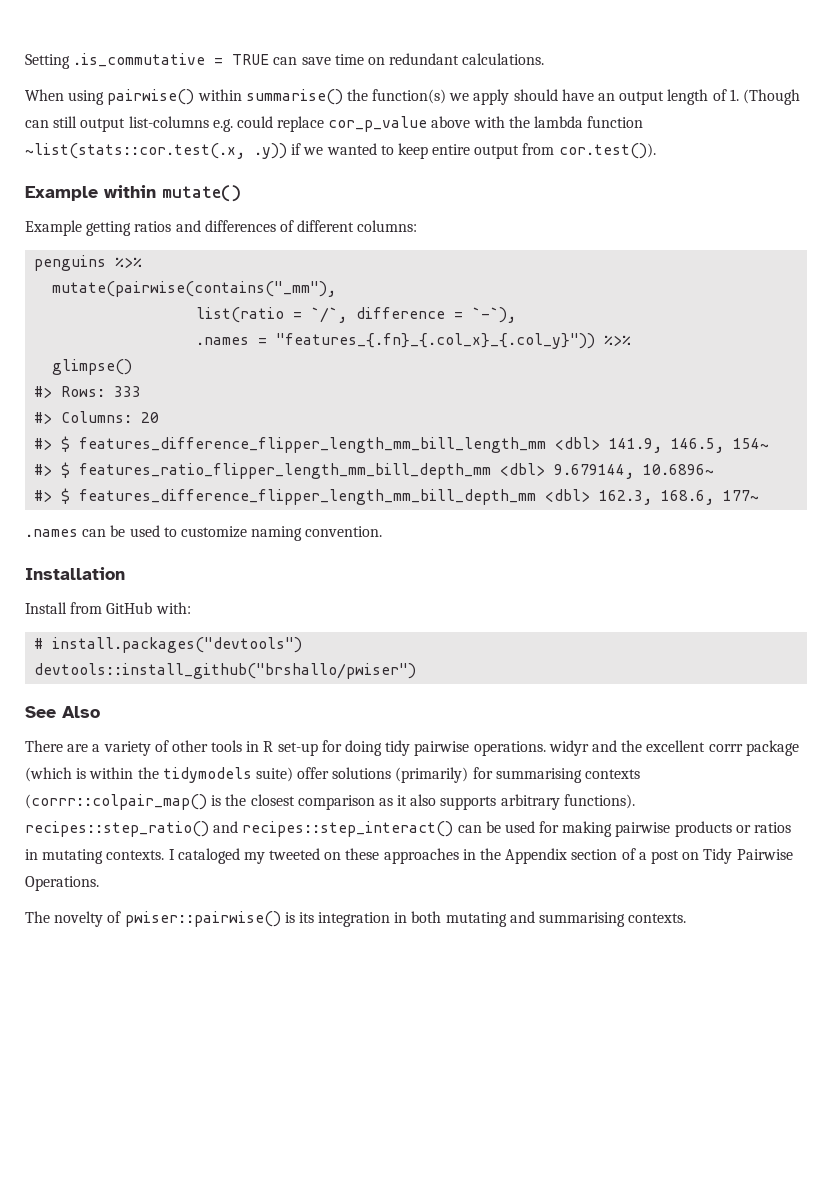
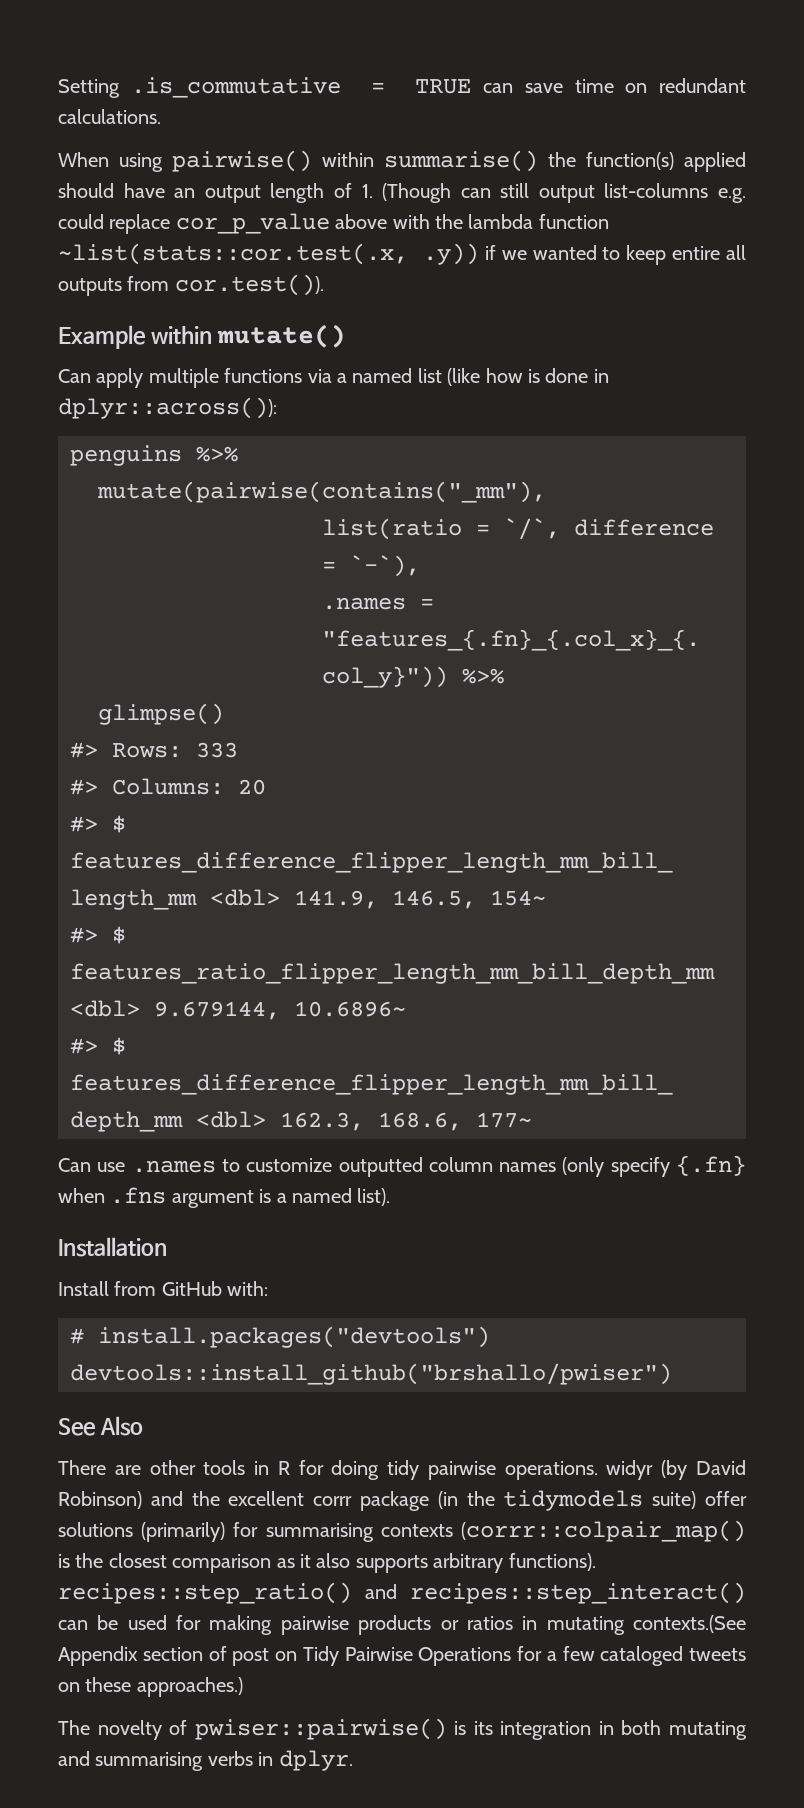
- When using pairwise() within summarise() the function(s) we apply should have an output length of 1. (Though can still output list-columns e.g. could replace cor_p_value above with the lambda function ~list(stats::cor.test(.x, .y)) if we wanted to keep entire output from cor.test()).
+ When using pairwise() within summarise() the function(s) applied should have an output length of 1. (Though can still output list-columns e.g. could replace cor_p_value above with the lambda function ~list(stats::cor.test(.x, .y)) if we wanted to keep entire all outputs from cor.test()).
- Example getting ratios and differences of different columns:
+ Can apply multiple functions via a named list (like how is done in dplyr::across()):
- .names can be used to customize naming convention.
+ Can use .names to customize outputted column names (only specify {.fn} when .fns argument is a named list).
- There are a variety of other tools in R set-up for doing tidy pairwise operations. widyr and the excellent corrr package (which is within the tidymodels suite) offer solutions (primarily) for summarising contexts (corrr::colpair_map() is the closest comparison as it also supports arbitrary functions). recipes::step_ratio() and recipes::step_interact() can be used for making pairwise products or ratios in mutating contexts. I cataloged my tweeted on these approaches in the Appendix section of a post on Tidy Pairwise Operations.
+ There are other tools in R for doing tidy pairwise operations. widyr (by David Robinson) and the excellent corrr package (in the tidymodels suite) offer solutions (primarily) for summarising contexts (corrr::colpair_map() is the closest comparison as it also supports arbitrary functions). recipes::step_ratio() and recipes::step_interact() can be used for making pairwise products or ratios in mutating contexts.(See Appendix section of post on Tidy Pairwise Operations for a few cataloged tweets on these approaches.)
- The novelty of pwiser::pairwise() is its integration in both mutating and summarising contexts.
+ The novelty of pwiser::pairwise() is its integration in both mutating and summarising verbs in dplyr.

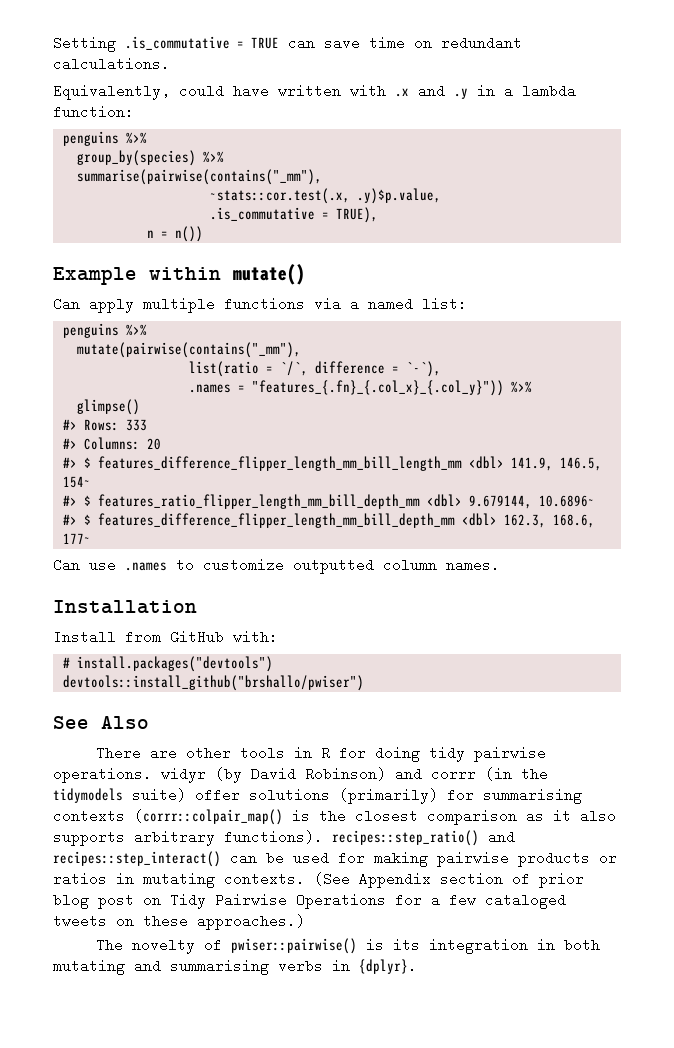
- When using pairwise() within summarise() the function(s) applied should have an output length of 1. (Though can still output list-columns e.g. could replace cor_p_value above with the lambda function ~list(stats::cor.test(.x, .y)) if we wanted to keep entire all outputs from cor.test()).
+ Equivalently, could have written with .x and .y in a lambda function:
+ penguins %>%
+ group_by(species) %>%
+ summarise(pairwise(contains("_mm"),
+ ~stats::cor.test(.x, .y)$p.value,
+ .is_commutative = TRUE),
+ n = n())
- Can apply multiple functions via a named list (like how is done in dplyr::across()):
+ Can apply multiple functions via a named list:
- Can use .names to customize outputted column names (only specify {.fn} when .fns argument is a named list).
+ Can use .names to customize outputted column names.
- There are other tools in R for doing tidy pairwise operations. widyr (by David Robinson) and the excellent corrr package (in the tidymodels suite) offer solutions (primarily) for summarising contexts (corrr::colpair_map() is the closest comparison as it also supports arbitrary functions). recipes::step_ratio() and recipes::step_interact() can be used for making pairwise products or ratios in mutating contexts.(See Appendix section of post on Tidy Pairwise Operations for a few cataloged tweets on these approaches.)
+ There are other tools in R for doing tidy pairwise operations. widyr (by David Robinson) and corrr (in the tidymodels suite) offer solutions (primarily) for summarising contexts (corrr::colpair_map() is the closest comparison as it also supports arbitrary functions). recipes::step_ratio() and recipes::step_interact() can be used for making pairwise products or ratios in mutating contexts. (See Appendix section of prior blog post on Tidy Pairwise Operations for a few cataloged tweets on these approaches.)
- The novelty of pwiser::pairwise() is its integration in both mutating and summarising verbs in dplyr.
+ The novelty of pwiser::pairwise() is its integration in both mutating and summarising verbs in {dplyr}.

